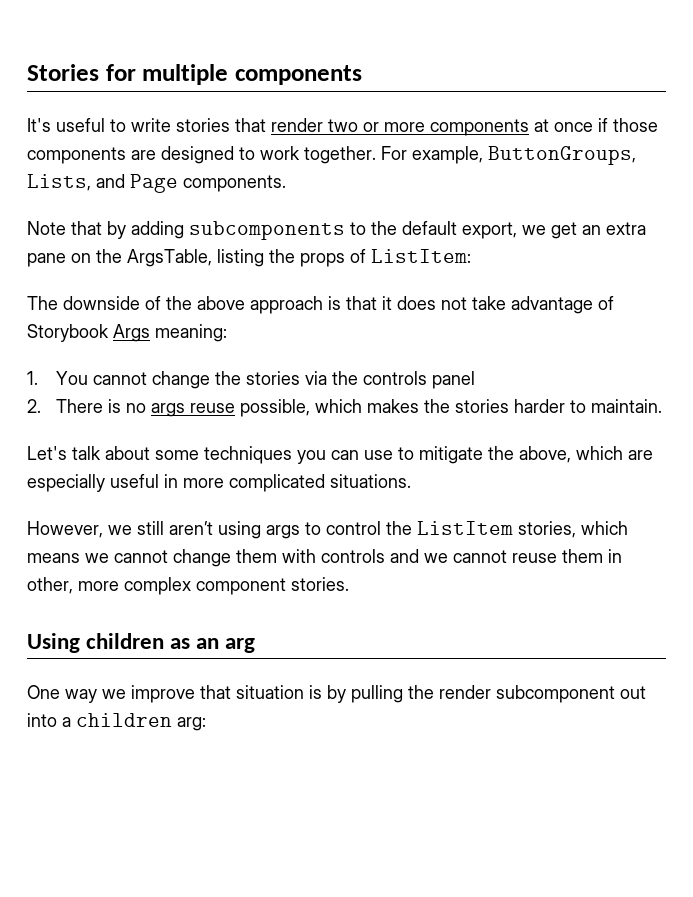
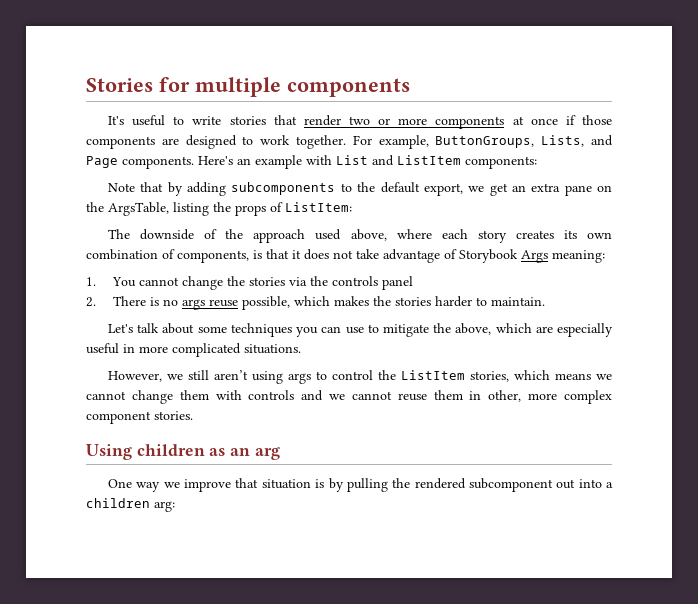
+ Here's an example with List and ListItem components:
- The downside of the above approach is that it does not take advantage of Storybook Args meaning:
+ The downside of the approach used above, where each story creates its own combination of components, is that it does not take advantage of Storybook Args meaning:
- One way we improve that situation is by pulling the render subcomponent out into a children arg:
+ One way we improve that situation is by pulling the rendered subcomponent out into a children arg:

